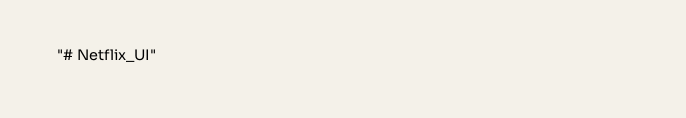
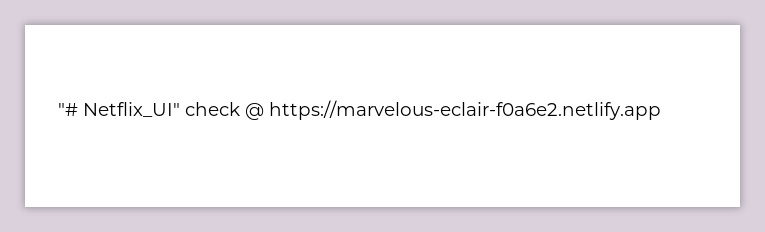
- "# Netflix_UI"
+ "# Netflix_UI" check @ https://marvelous-eclair-f0a6e2.netlify.app

